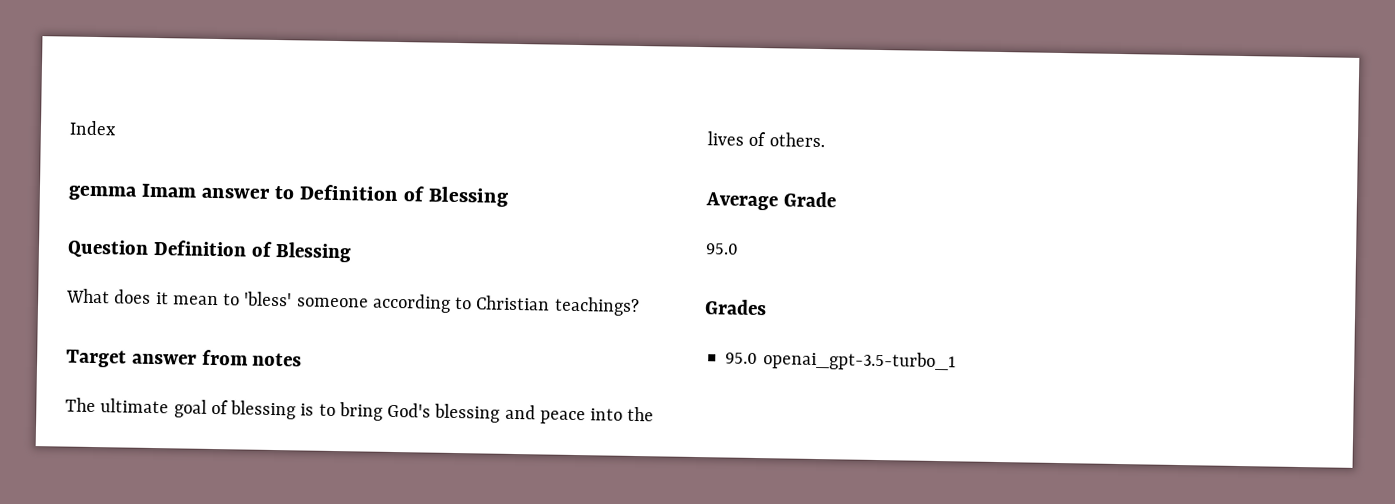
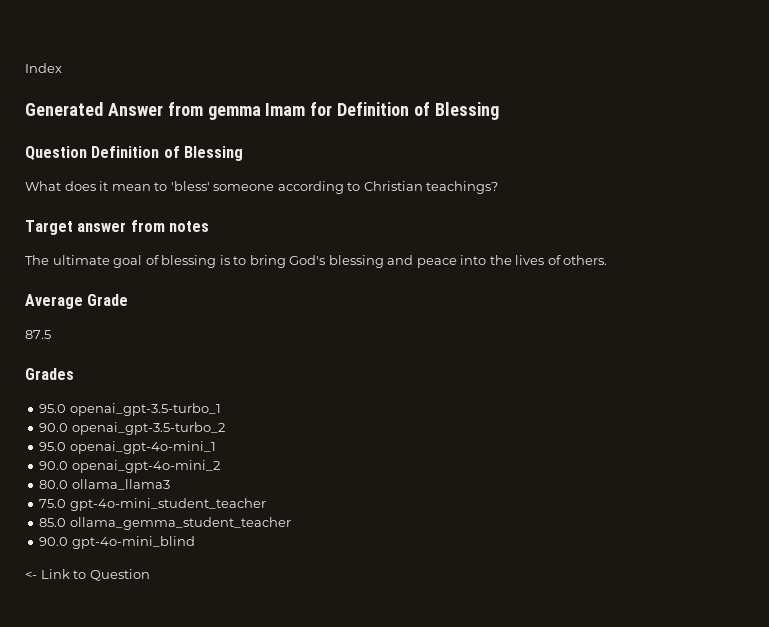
- gemma Imam answer to Definition of Blessing
+ Generated Answer from gemma Imam for Definition of Blessing
  Average Grade
- 95.0
+ 87.5
+ 90.0 openai_gpt-3.5-turbo_2
+ 95.0 openai_gpt-4o-mini_1
+ 90.0 openai_gpt-4o-mini_2
+ 80.0 ollama_llama3
+ 75.0 gpt-4o-mini_student_teacher
+ 85.0 ollama_gemma_student_teacher
+ 90.0 gpt-4o-mini_blind
+ <- Link to Question

